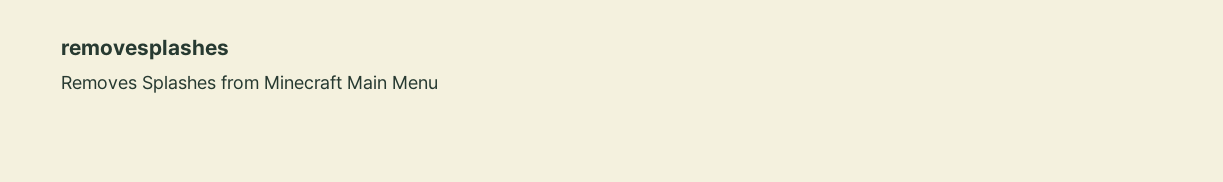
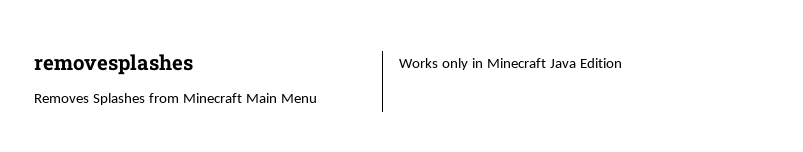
+ Works only in Minecraft Java Edition

